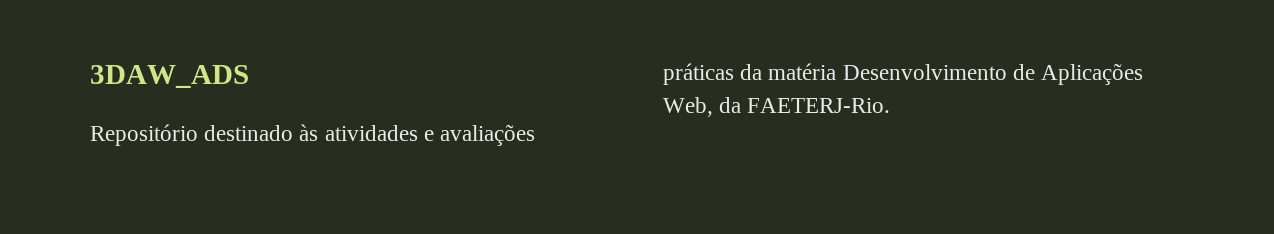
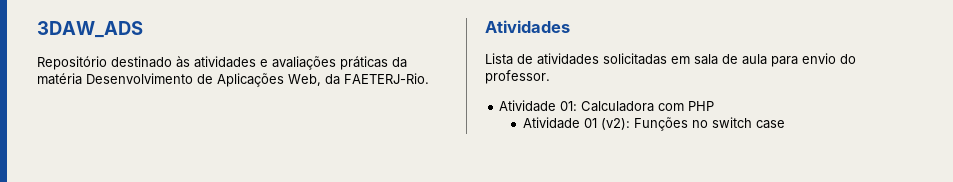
+ Atividades
+ Lista de atividades solicitadas em sala de aula para envio do professor.
+ Atividade 01: Calculadora com PHP
+ Atividade 01 (v2): Funções no switch case

